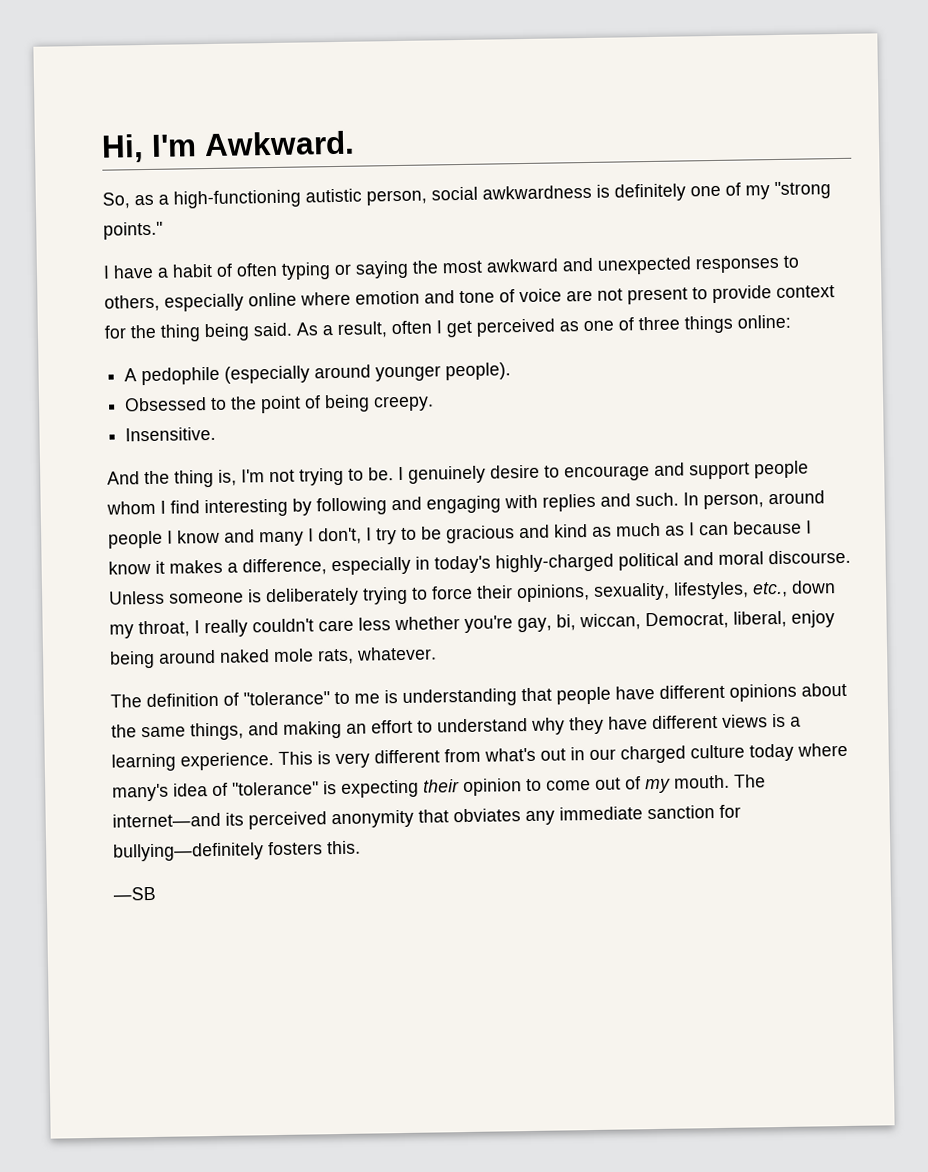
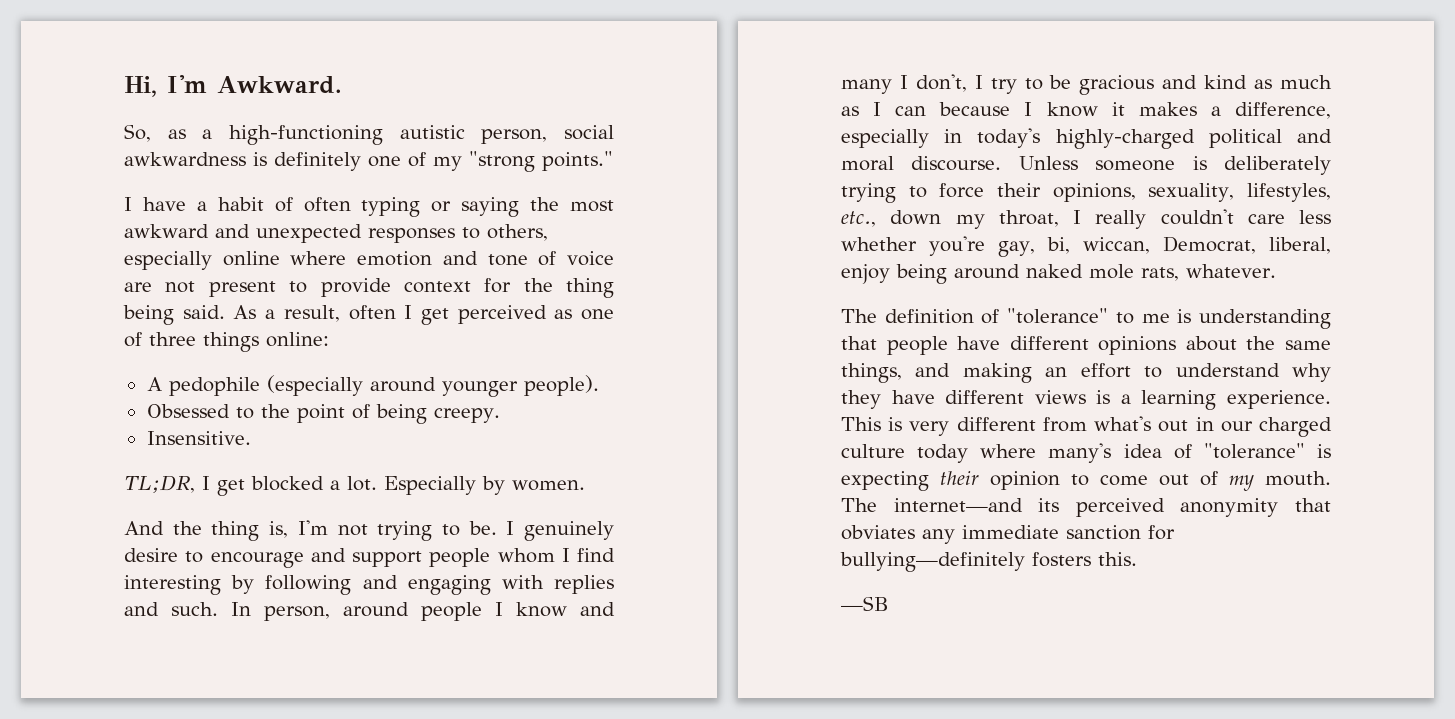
+ TL;DR, I get blocked a lot. Especially by women.

